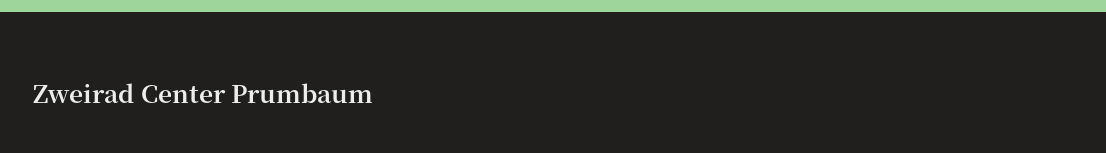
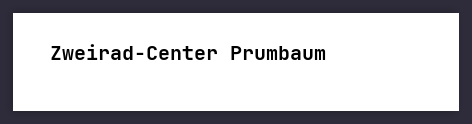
- Zweirad Center Prumbaum
+ Zweirad-Center Prumbaum

